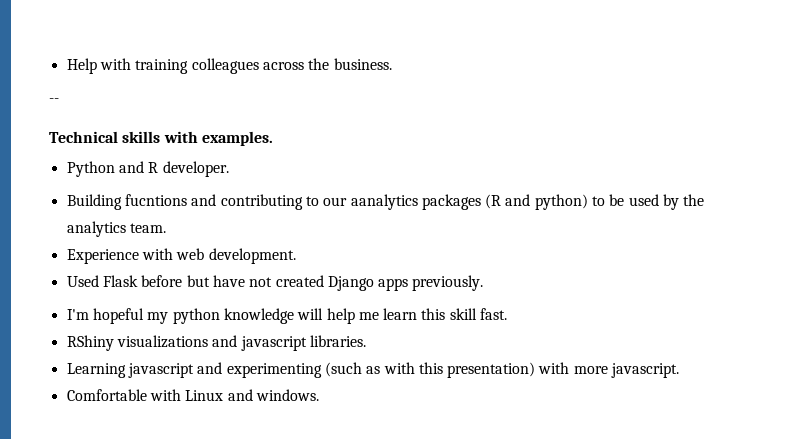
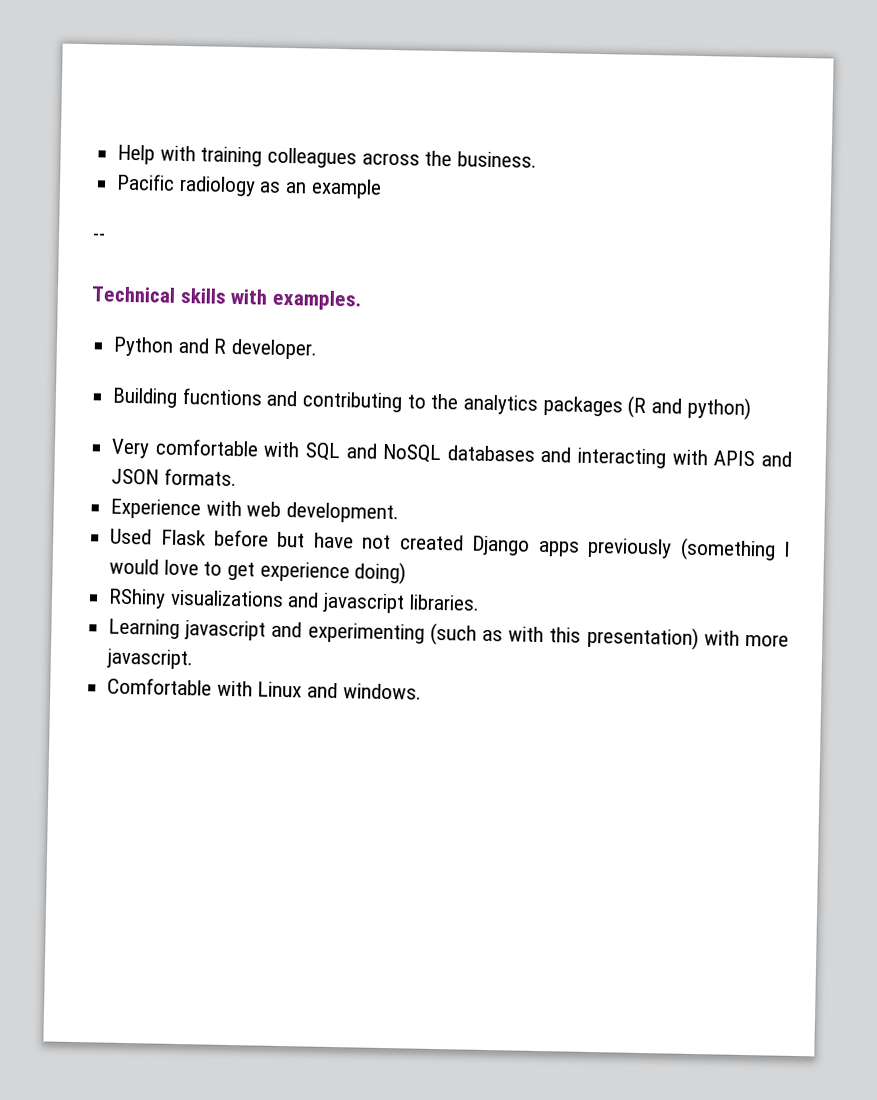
+ Pacific radiology as an example
- Building fucntions and contributing to our aanalytics packages (R and python) to be used by the analytics team.
+ Building fucntions and contributing to the analytics packages (R and python)
+ Very comfortable with SQL and NoSQL databases and interacting with APIS and JSON formats.
- Used Flask before but have not created Django apps previously.
- I'm hopeful my python knowledge will help me learn this skill fast.
+ Used Flask before but have not created Django apps previously (something I would love to get experience doing)

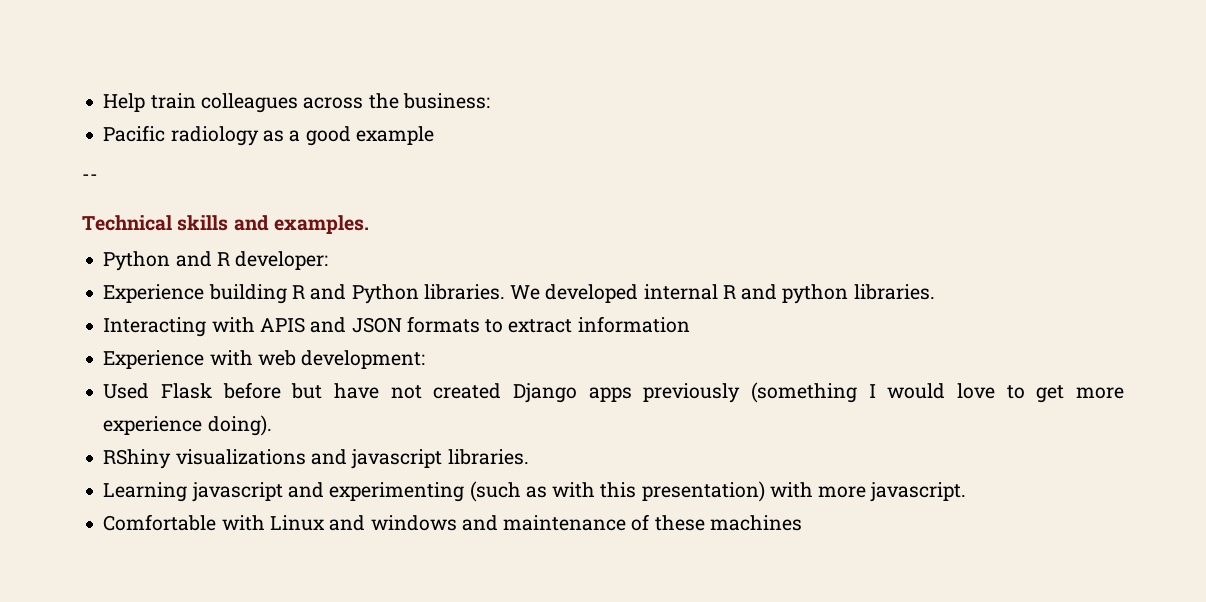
- Help with training colleagues across the business.
+ Help train colleagues across the business:
- Pacific radiology as an example
+ Pacific radiology as a good example
- Technical skills with examples.
+ Technical skills and examples.
- Python and R developer.
- Building fucntions and contributing to the analytics packages (R and python)
- Very comfortable with SQL and NoSQL databases and interacting with APIS and JSON formats.
+ Python and R developer:
+ Experience building R and Python libraries. We developed internal R and python libraries.
+ Interacting with APIS and JSON formats to extract information
- Experience with web development.
+ Experience with web development:
- Used Flask before but have not created Django apps previously (something I would love to get experience doing)
+ Used Flask before but have not created Django apps previously (something I would love to get more experience doing).
- Comfortable with Linux and windows.
+ Comfortable with Linux and windows and maintenance of these machines

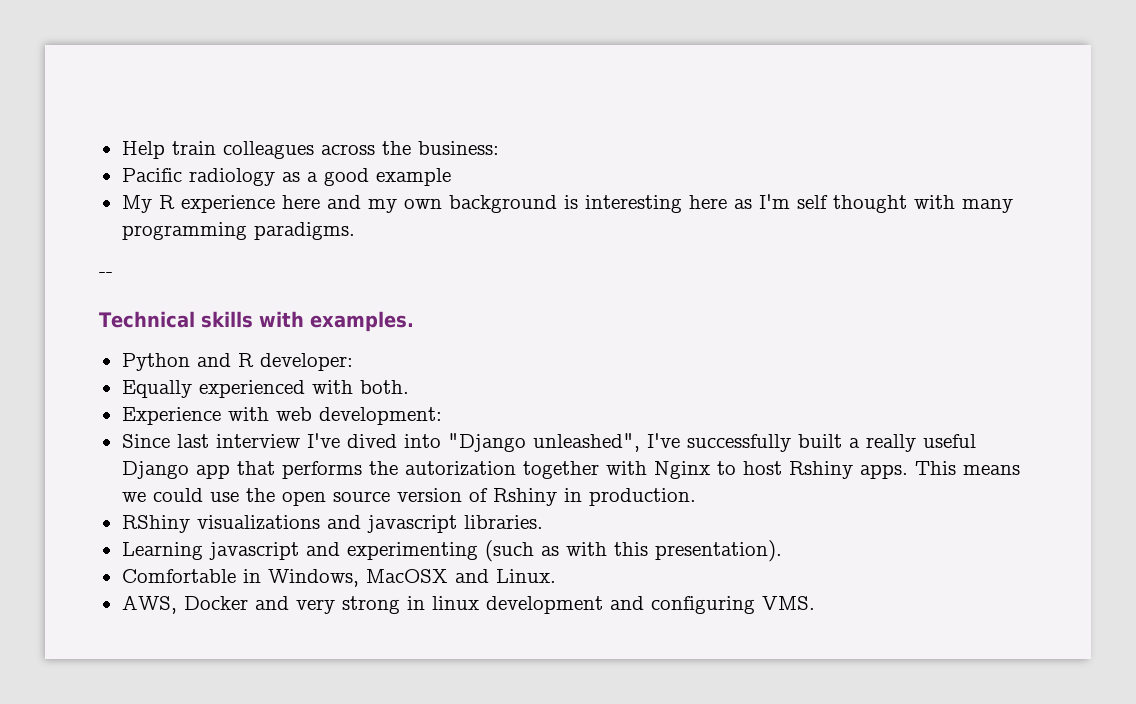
+ My R experience here and my own background is interesting here as I'm self thought with many programming paradigms.
- Technical skills and examples.
+ Technical skills with examples.
- Experience building R and Python libraries. We developed internal R and python libraries.
- Interacting with APIS and JSON formats to extract information
+ Equally experienced with both.
  Experience with web development:
- Used Flask before but have not created Django apps previously (something I would love to get more experience doing).
+ Since last interview I've dived into "Django unleashed", I've successfully built a really useful Django app that performs the autorization together with Nginx to host Rshiny apps. This means we could use the open source version of Rshiny in production.
- Learning javascript and experimenting (such as with this presentation) with more javascript.
- Comfortable with Linux and windows and maintenance of these machines
+ Learning javascript and experimenting (such as with this presentation).
+ Comfortable in Windows, MacOSX and Linux.
+ AWS, Docker and very strong in linux development and configuring VMS.

